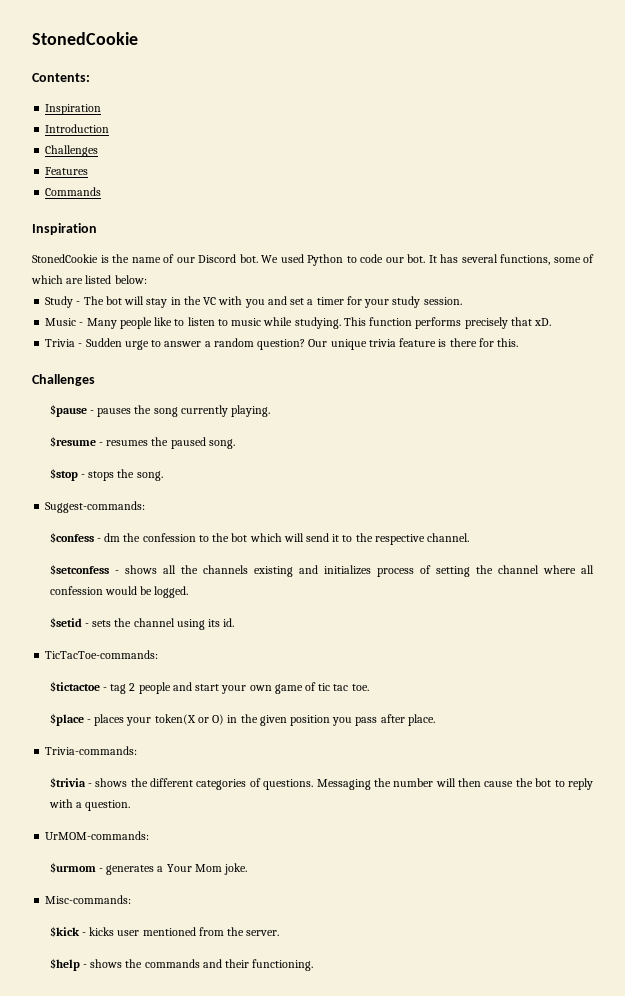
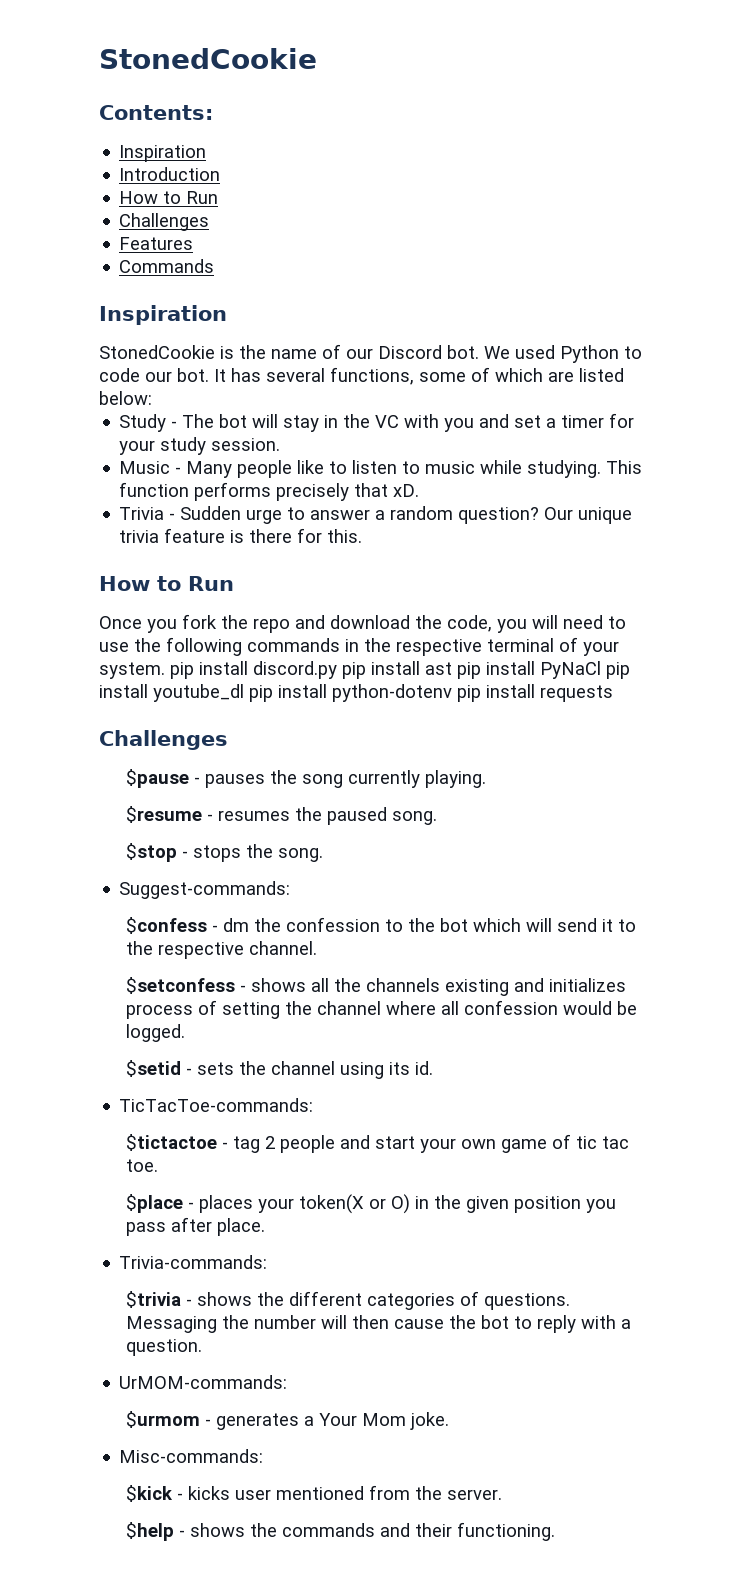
  Introduction
+ How to Run
  Our unique trivia feature is there for this.
+ How to Run
+ Once you fork the repo and download the code, you will need to use the following commands in the respective terminal of your system. pip install discord.py pip install ast pip install PyNaCl pip install youtube_dl pip install python-dotenv pip install requests

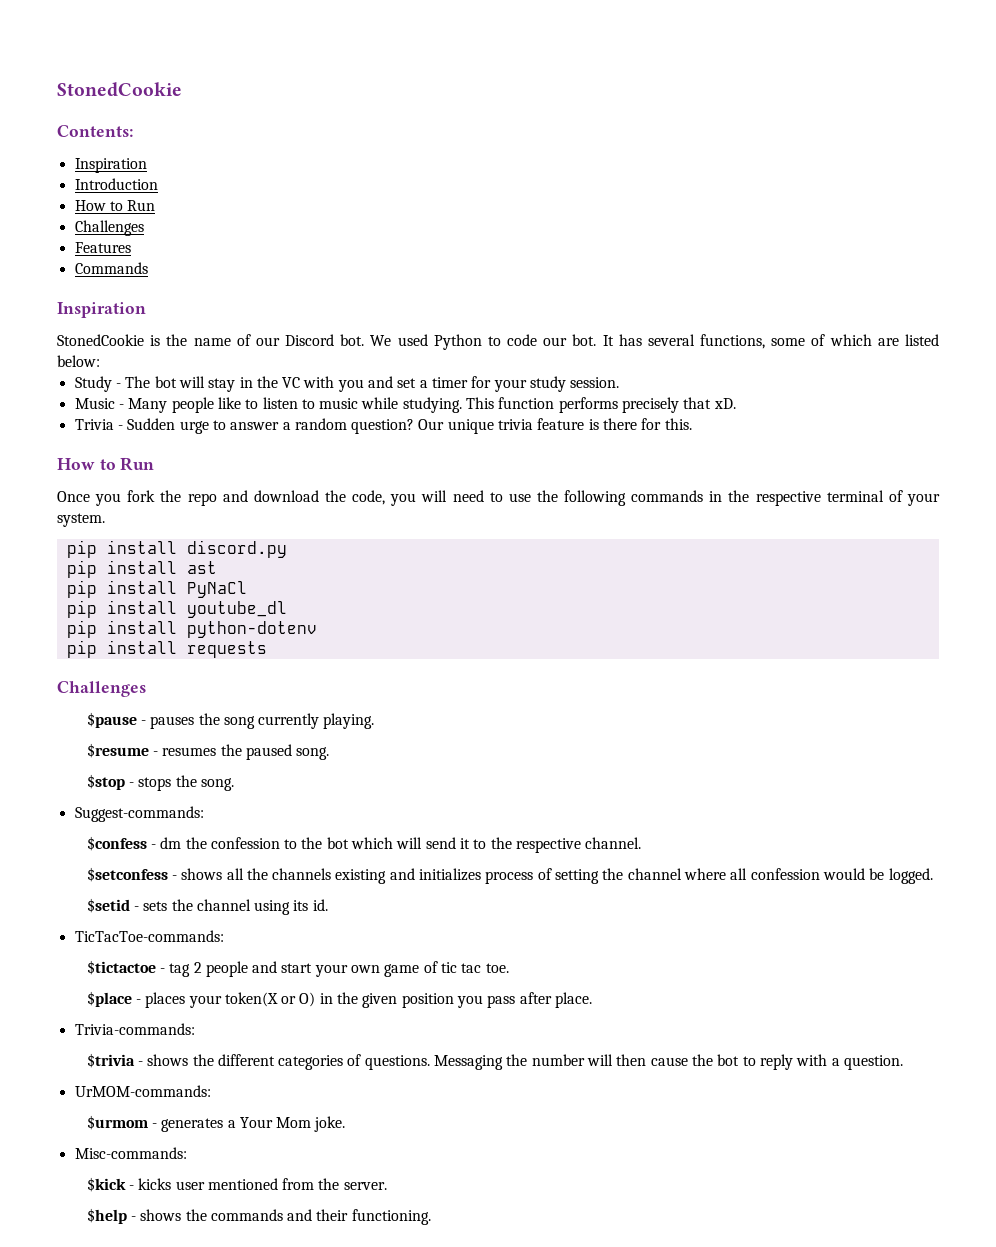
- Once you fork the repo and download the code, you will need to use the following commands in the respective terminal of your system. pip install discord.py pip install ast pip install PyNaCl pip install youtube_dl pip install python-dotenv pip install requests
+ Once you fork the repo and download the code, you will need to use the following commands in the respective terminal of your system.
+ pip install discord.py
+ pip install ast
+ pip install PyNaCl
+ pip install youtube_dl
+ pip install python-dotenv
+ pip install requests

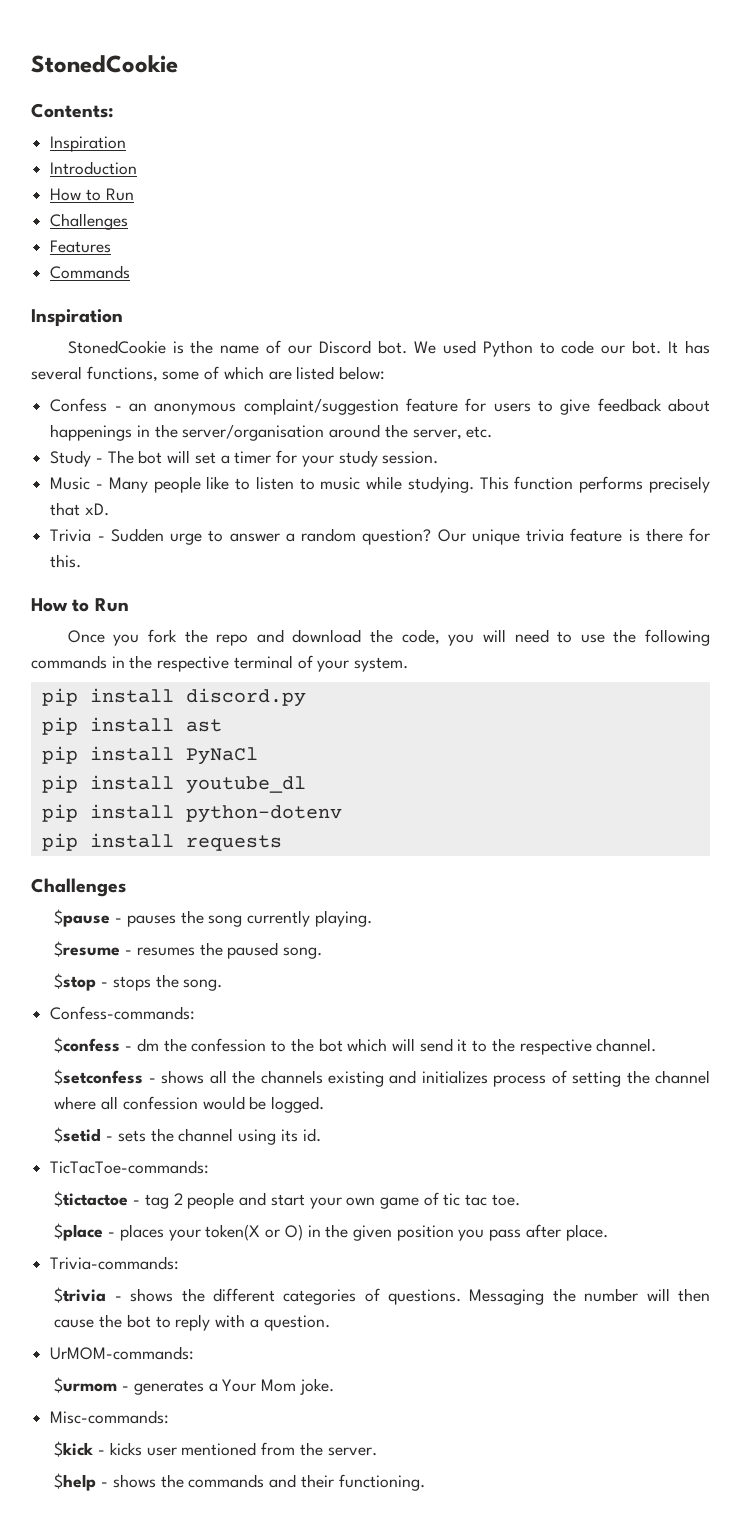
+ Confess - an anonymous complaint/suggestion feature for users to give feedback about happenings in the server/organisation around the server, etc.
- Study - The bot will stay in the VC with you and set a timer for your study session.
+ Study - The bot will set a timer for your study session.
- Suggest-commands:
+ Confess-commands:

